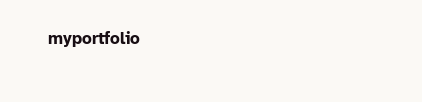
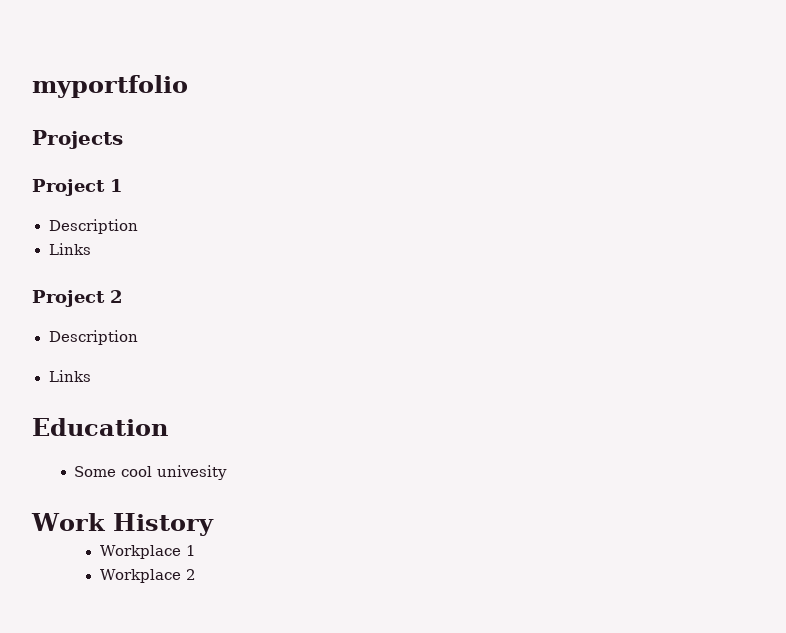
+ Projects
+ Project 1
+ Description
+ Links
+ Project 2
+ Description
+ Links
+ Education
+ Some cool univesity
+ Work History
+ Workplace 1
+ Workplace 2

